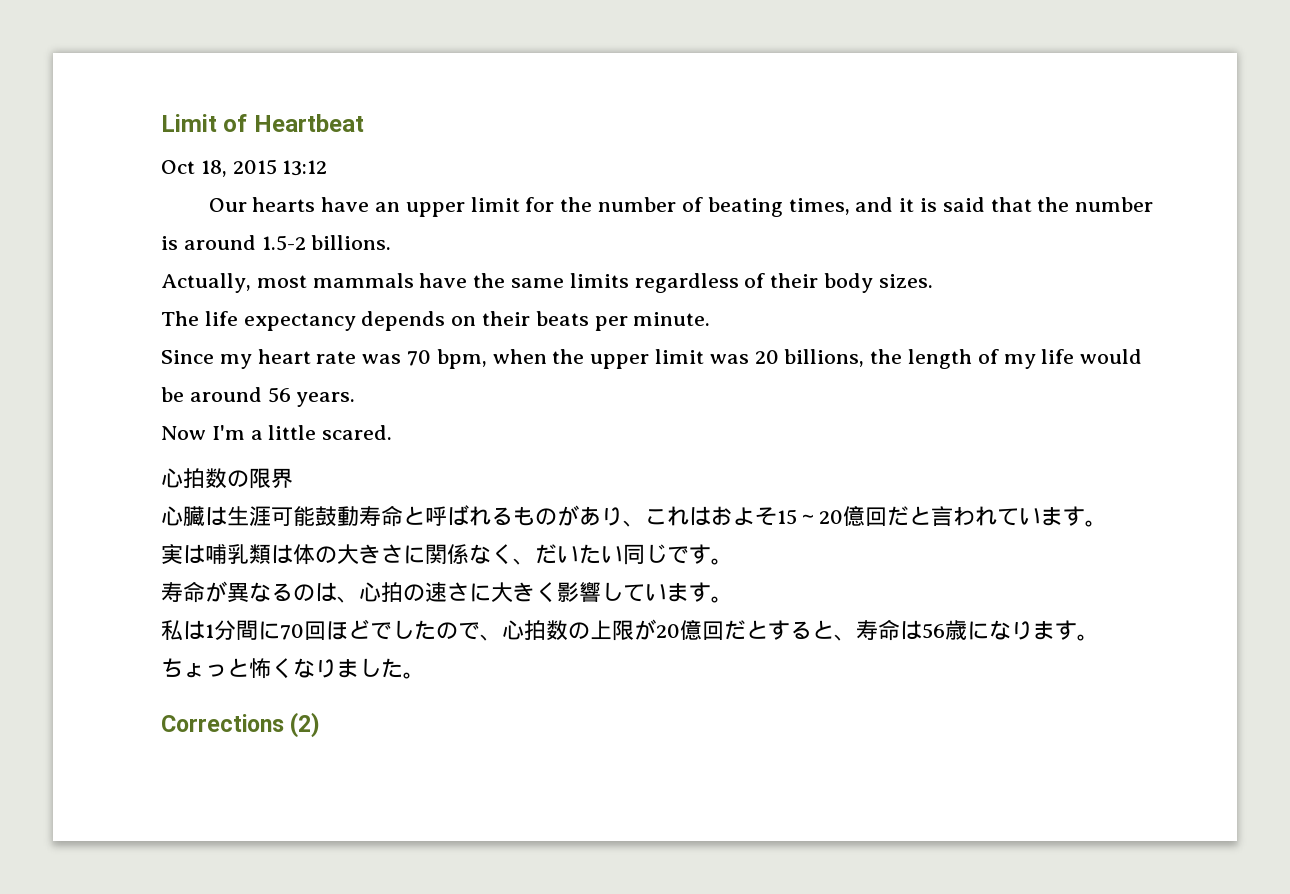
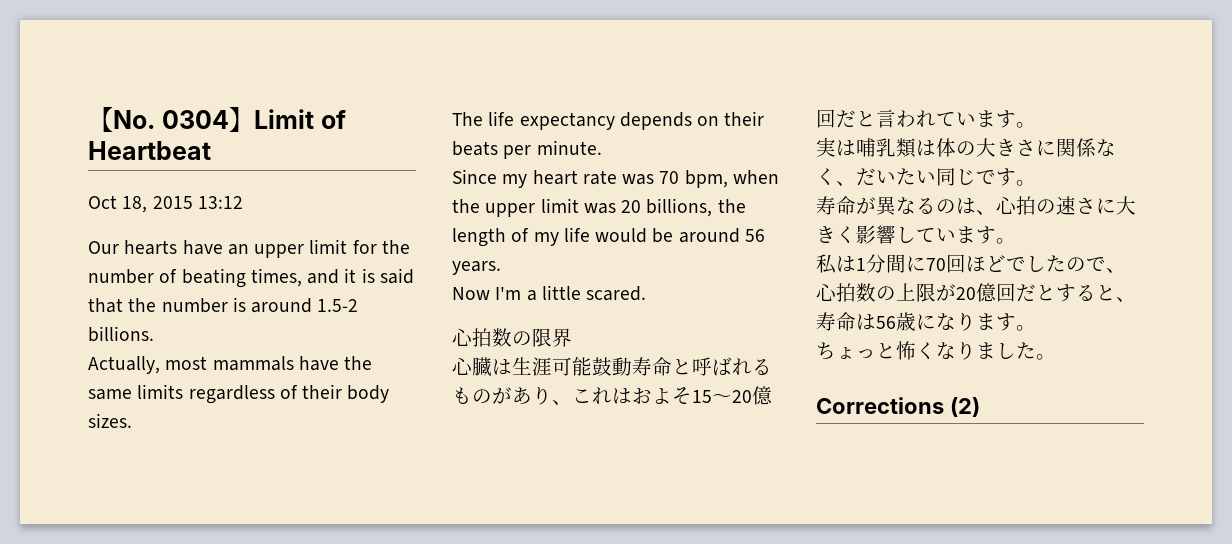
- Limit of Heartbeat
+ 【No. 0304】Limit of Heartbeat

